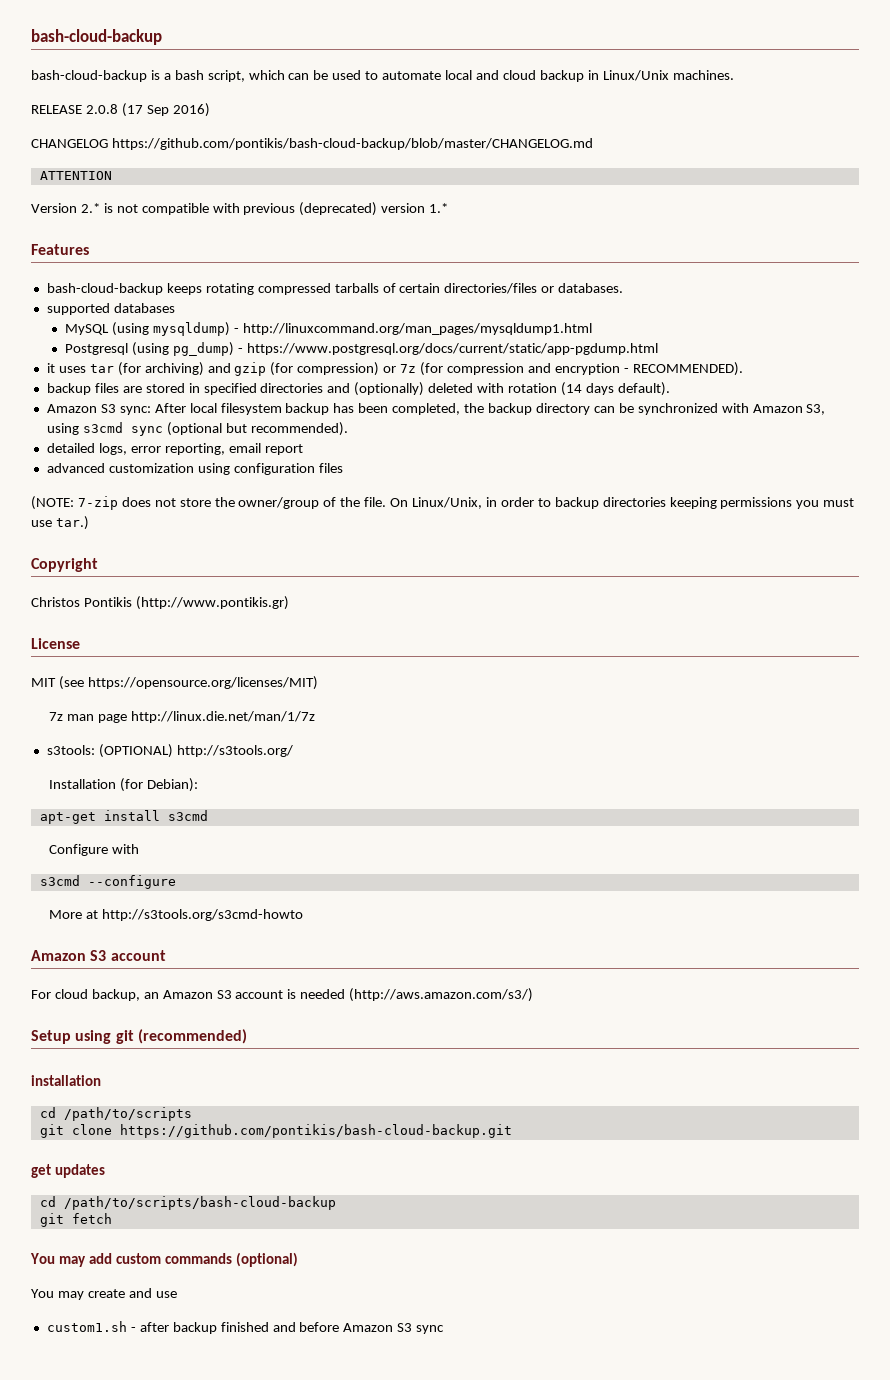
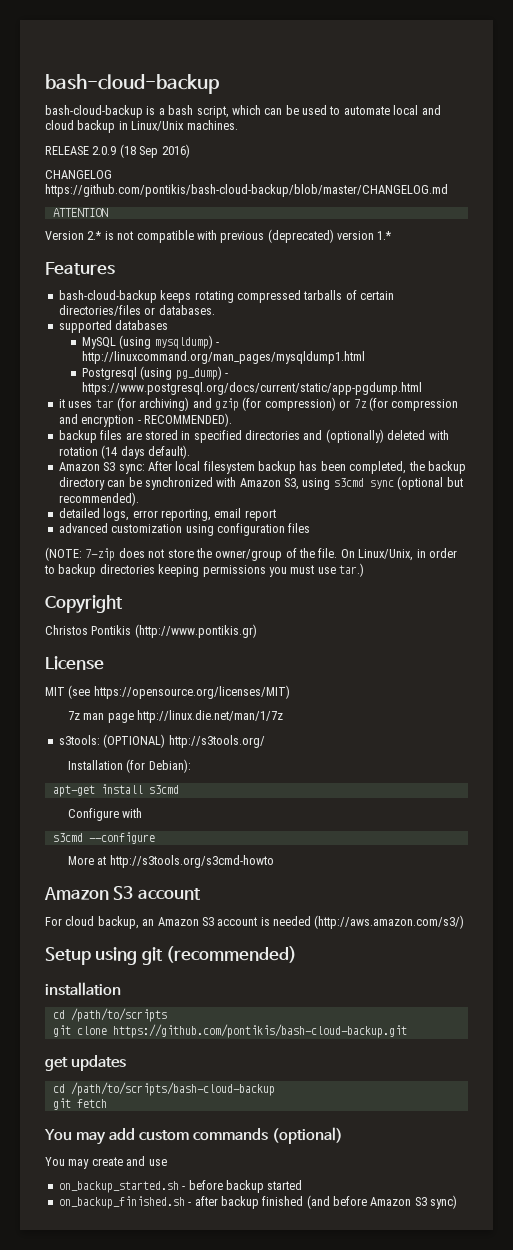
- RELEASE 2.0.8 (17 Sep 2016)
+ RELEASE 2.0.9 (18 Sep 2016)
- custom1.sh - after backup finished and before Amazon S3 sync
+ on_backup_started.sh - before backup started
+ on_backup_finished.sh - after backup finished (and before Amazon S3 sync)

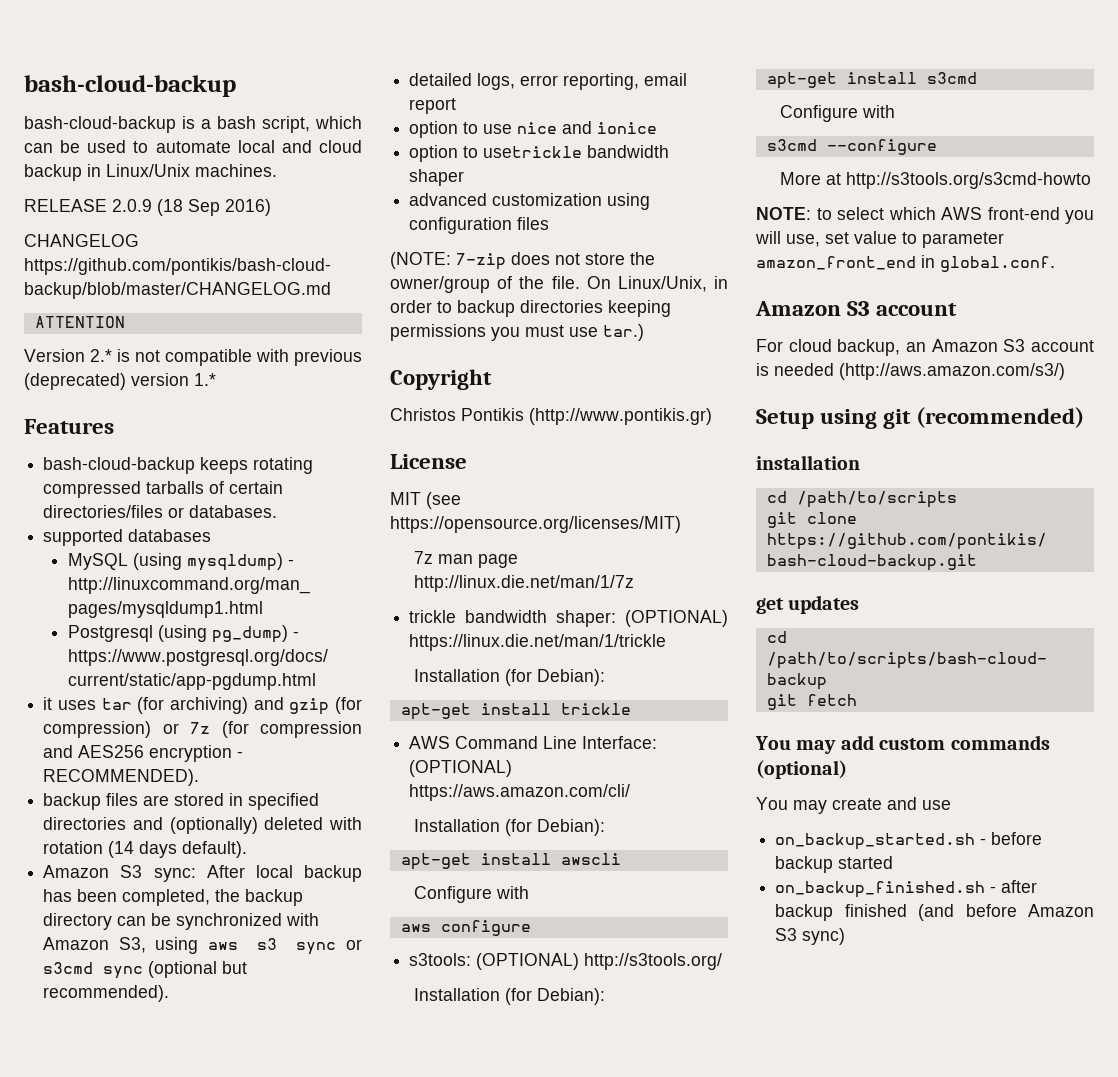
- it uses tar (for archiving) and gzip (for compression) or 7z (for compression and encryption - RECOMMENDED).
+ it uses tar (for archiving) and gzip (for compression) or 7z (for compression and AES256 encryption - RECOMMENDED).
- Amazon S3 sync: After local filesystem backup has been completed, the backup directory can be synchronized with Amazon S3, using s3cmd sync (optional but recommended).
+ Amazon S3 sync: After local backup has been completed, the backup directory can be synchronized with Amazon S3, using aws s3 sync or s3cmd sync (optional but recommended).
+ option to use nice and ionice
+ option to usetrickle bandwidth shaper
+ trickle bandwidth shaper: (OPTIONAL) https://linux.die.net/man/1/trickle
+ Installation (for Debian):
+ apt-get install trickle
+ AWS Command Line Interface: (OPTIONAL) https://aws.amazon.com/cli/
+ Installation (for Debian):
+ apt-get install awscli
+ Configure with
+ aws configure
+ NOTE: to select which AWS front-end you will use, set value to parameter amazon_front_end in global.conf.

